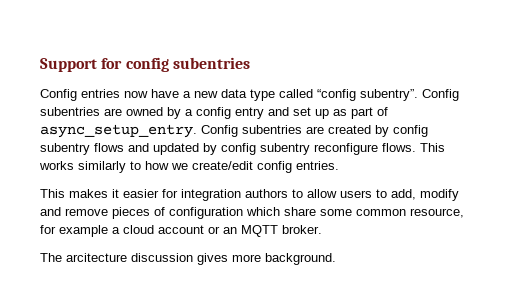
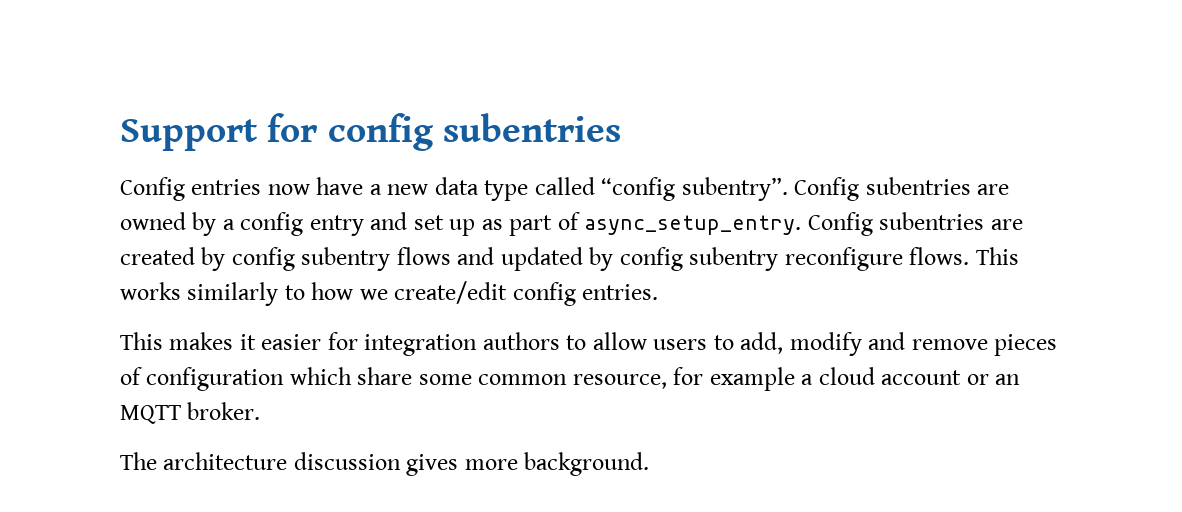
- The arcitecture discussion gives more background.
+ The architecture discussion gives more background.

